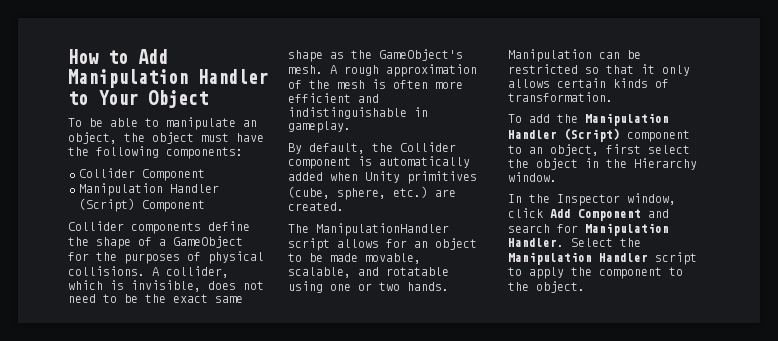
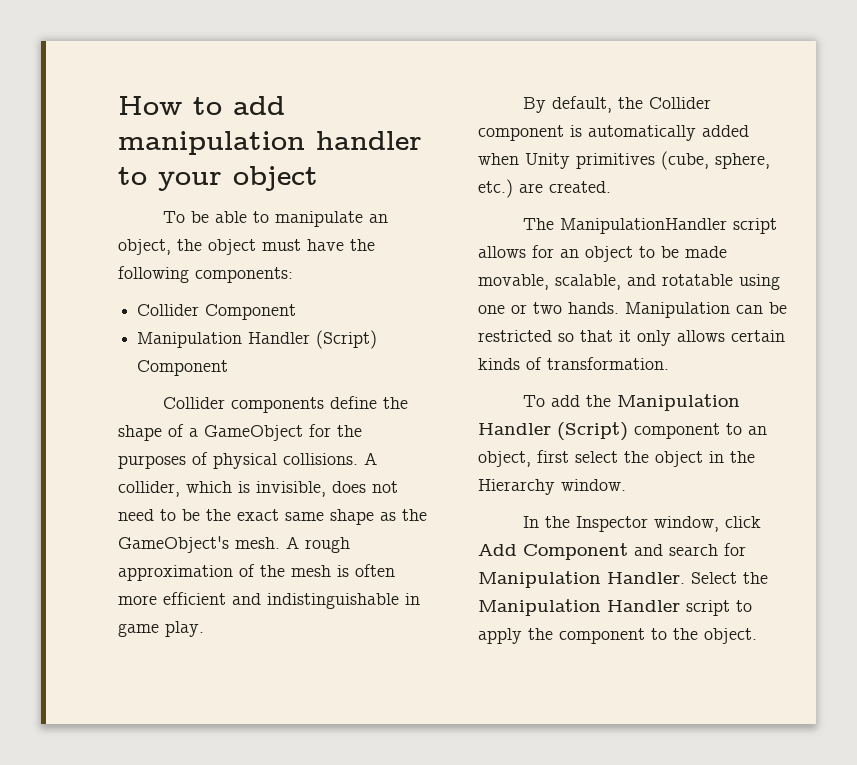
- How to Add Manipulation Handler to Your Object
+ How to add manipulation handler to your object
- A rough approximation of the mesh is often more efficient and indistinguishable in gameplay.
+ A rough approximation of the mesh is often more efficient and indistinguishable in game play.

